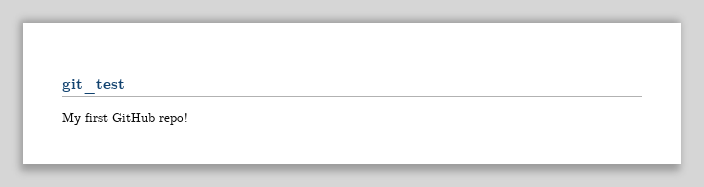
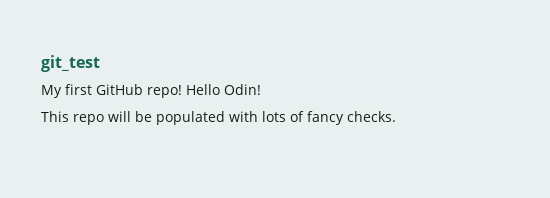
+ Hello Odin!
+ This repo will be populated with lots of fancy checks.

